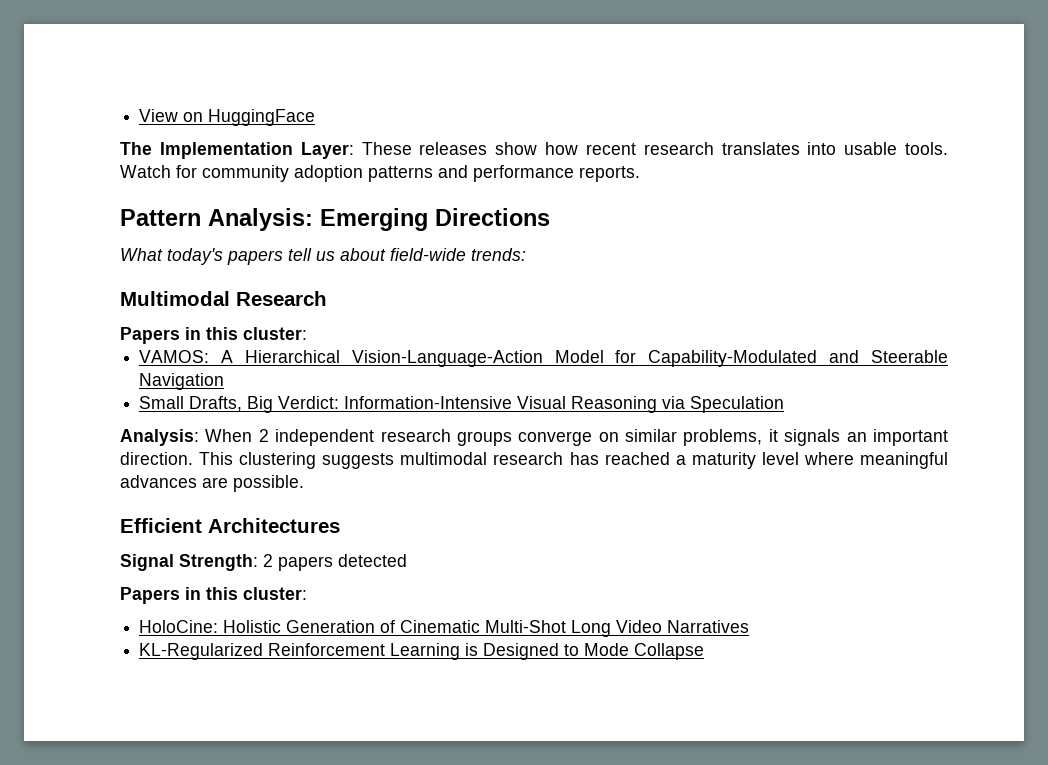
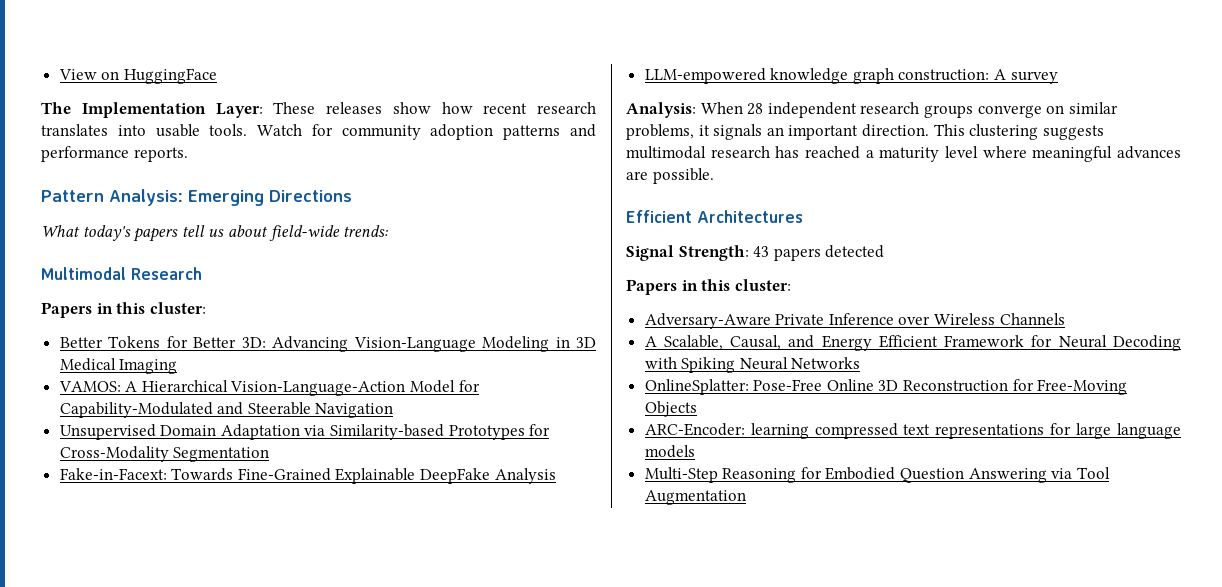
+ Better Tokens for Better 3D: Advancing Vision-Language Modeling in 3D Medical Imaging
- Small Drafts, Big Verdict: Information-Intensive Visual Reasoning via Speculation
+ Unsupervised Domain Adaptation via Similarity-based Prototypes for Cross-Modality Segmentation
+ Fake-in-Facext: Towards Fine-Grained Explainable DeepFake Analysis
+ LLM-empowered knowledge graph construction: A survey
- Analysis: When 2 independent research groups converge on similar problems, it signals an important direction.
+ Analysis: When 28 independent research groups converge on similar problems, it signals an important direction.
- Signal Strength: 2 papers detected
+ Signal Strength: 43 papers detected
- HoloCine: Holistic Generation of Cinematic Multi-Shot Long Video Narratives
- KL-Regularized Reinforcement Learning is Designed to Mode Collapse
+ Adversary-Aware Private Inference over Wireless Channels
+ A Scalable, Causal, and Energy Efficient Framework for Neural Decoding with Spiking Neural Networks
+ OnlineSplatter: Pose-Free Online 3D Reconstruction for Free-Moving Objects
+ ARC-Encoder: learning compressed text representations for large language models
+ Multi-Step Reasoning for Embodied Question Answering via Tool Augmentation

